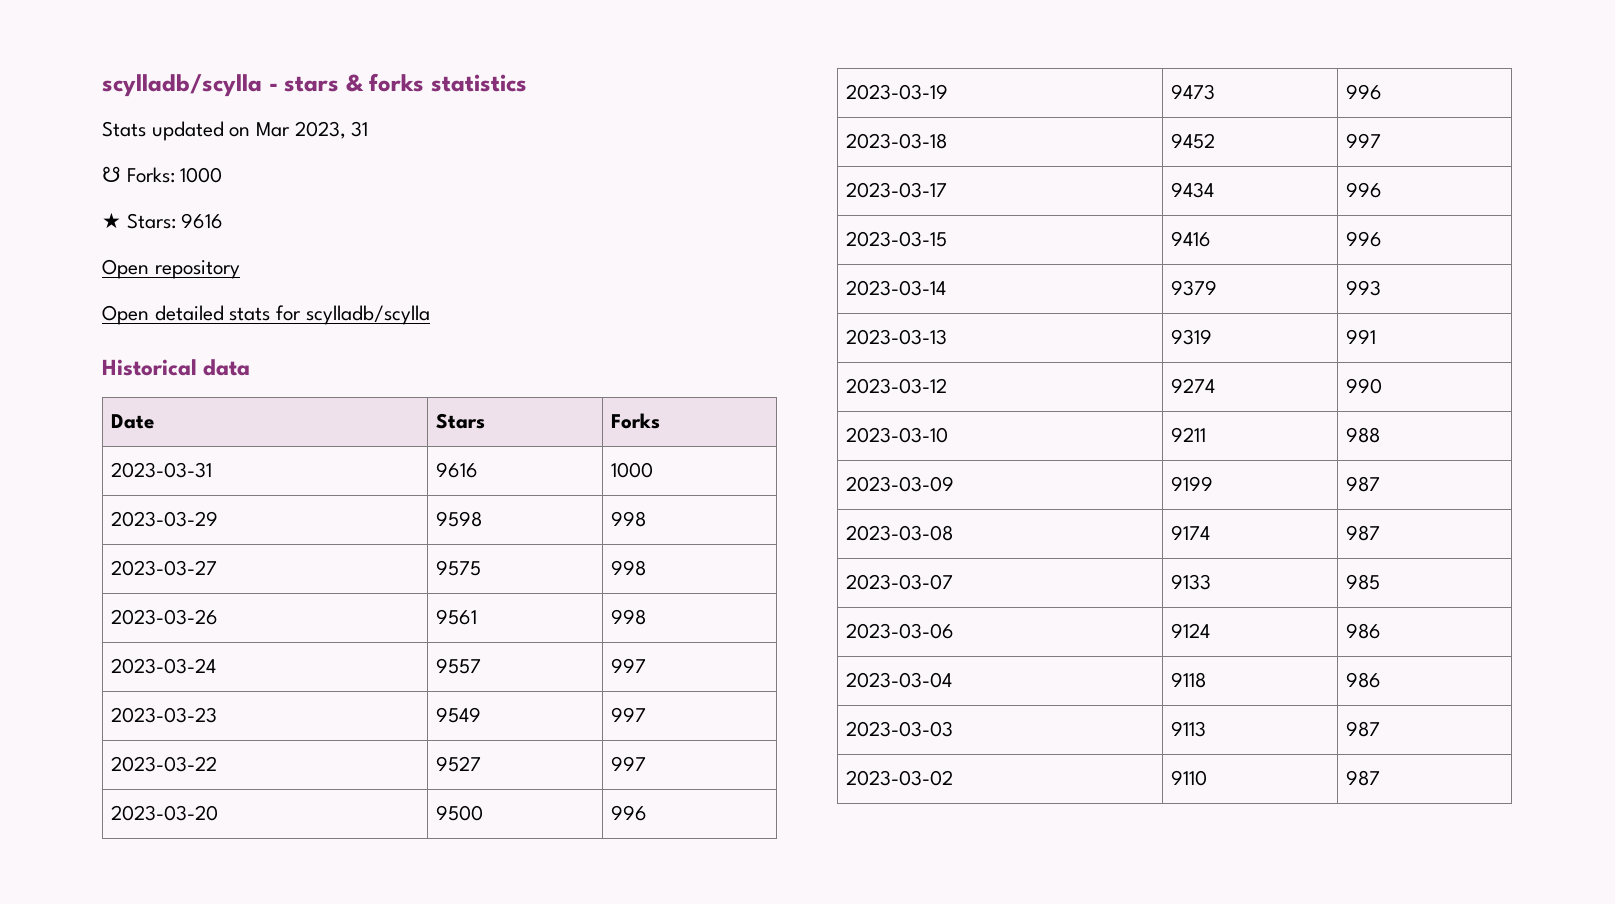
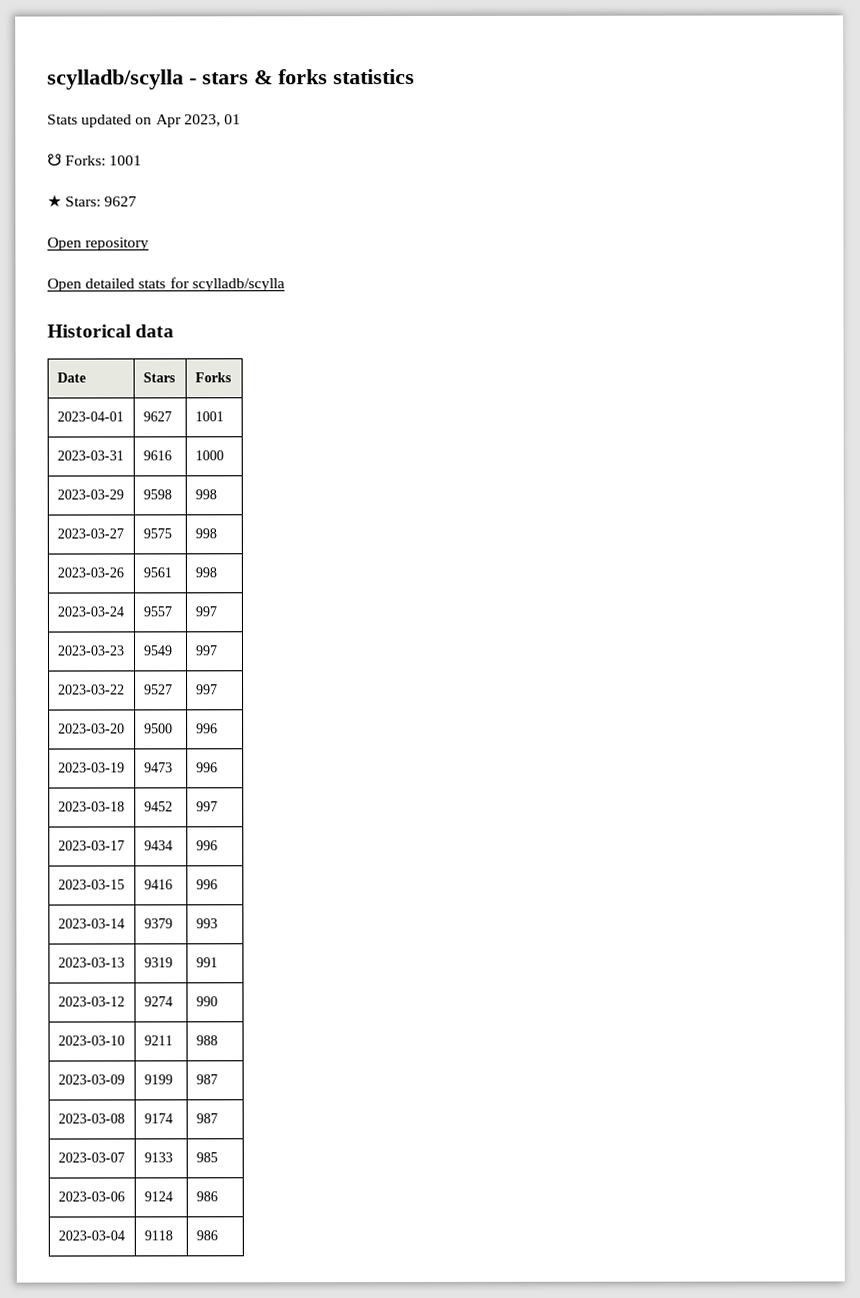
- Stats updated on Mar 2023, 31
+ Stats updated on Apr 2023, 01
- ☋ Forks: 1000
+ ☋ Forks: 1001
- ★ Stars: 9616
+ ★ Stars: 9627
+ 2023-04-01 | 9627 | 1001
- 2023-03-03 | 9113 | 987
- 2023-03-02 | 9110 | 987

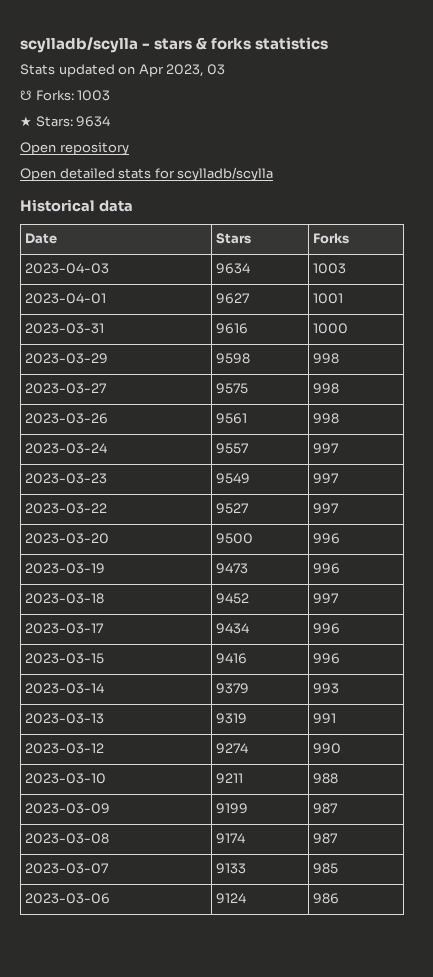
- Stats updated on Apr 2023, 01
+ Stats updated on Apr 2023, 03
- ☋ Forks: 1001
+ ☋ Forks: 1003
- ★ Stars: 9627
+ ★ Stars: 9634
+ 2023-04-03 | 9634 | 1003
- 2023-03-04 | 9118 | 986

